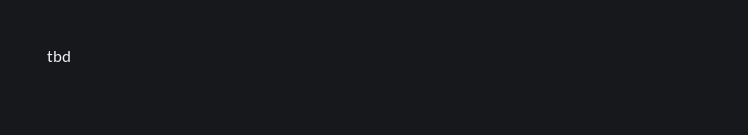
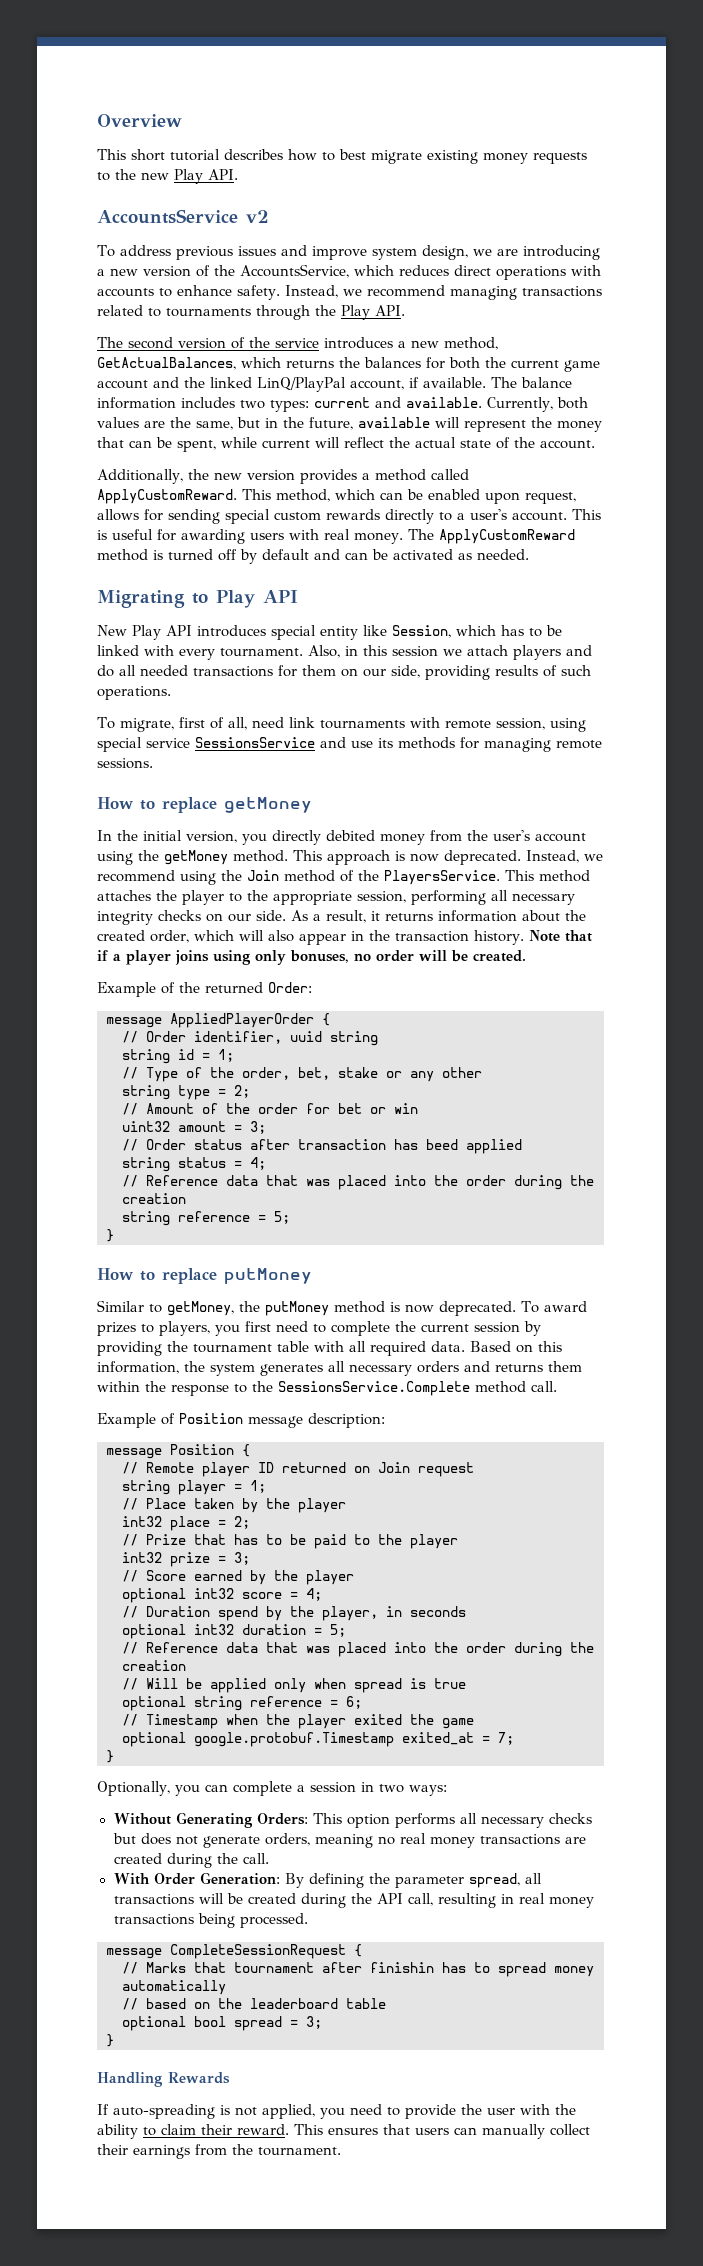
- tbd
+ Overview
+ This short tutorial describes how to best migrate existing money requests to the new Play API.
+ AccountsService v2
+ To address previous issues and improve system design, we are introducing a new version of the AccountsService, which reduces direct operations with accounts to enhance safety. Instead, we recommend managing transactions related to tournaments through the Play API.
+ The second version of the service introduces a new method, GetActualBalances, which returns the balances for both the current game account and the linked LinQ/PlayPal account, if available. The balance information includes two types: current and available. Currently, both values are the same, but in the future, available will represent the money that can be spent, while current will reflect the actual state of the account.
+ Additionally, the new version provides a method called ApplyCustomReward. This method, which can be enabled upon request, allows for sending special custom rewards directly to a user's account. This is useful for awarding users with real money. The ApplyCustomReward method is turned off by default and can be activated as needed.
+ Migrating to Play API
+ New Play API introduces special entity like Session, which has to be linked with every tournament. Also, in this session we attach players and do all needed transactions for them on our side, providing results of such operations.
+ To migrate, first of all, need link tournaments with remote session, using special service SessionsService and use its methods for managing remote sessions.
+ How to replace getMoney
+ In the initial version, you directly debited money from the user's account using the getMoney method. This approach is now deprecated. Instead, we recommend using the Join method of the PlayersService. This method attaches the player to the appropriate session, performing all necessary integrity checks on our side. As a result, it returns information about the created order, which will also appear in the transaction history. Note that if a player joins using only bonuses, no order will be created.
+ Example of the returned Order:
+ message AppliedPlayerOrder {
+ // Order identifier, uuid string
+ string id = 1;
+ // Type of the order, bet, stake or any other
+ string type = 2;
+ // Amount of the order for bet or win
+ uint32 amount = 3;
+ // Order status after transaction has beed applied
+ string status = 4;
+ // Reference data that was placed into the order during the creation
+ string reference = 5;
+ }
+ How to replace putMoney
+ Similar to getMoney, the putMoney method is now deprecated. To award prizes to players, you first need to complete the current session by providing the tournament table with all required data. Based on this information, the system generates all necessary orders and returns them within the response to the SessionsService.Complete method call.
+ Example of Position message description:
+ message Position {
+ // Remote player ID returned on Join request
+ string player = 1;
+ // Place taken by the player
+ int32 place = 2;
+ // Prize that has to be paid to the player
+ int32 prize = 3;
+ // Score earned by the player
+ optional int32 score = 4;
+ // Duration spend by the player, in seconds
+ optional int32 duration = 5;
+ // Reference data that was placed into the order during the creation
+ // Will be applied only when spread is true
+ optional string reference = 6;
+ // Timestamp when the player exited the game
+ optional google.protobuf.Timestamp exited_at = 7;
+ }
+ Optionally, you can complete a session in two ways:
+ Without Generating Orders: This option performs all necessary checks but does not generate orders, meaning no real money transactions are created during the call.
+ With Order Generation: By defining the parameter spread, all transactions will be created during the API call, resulting in real money transactions being processed.
+ message CompleteSessionRequest {
+ // Marks that tournament after finishin has to spread money automatically
+ // based on the leaderboard table
+ optional bool spread = 3;
+ }
+ Handling Rewards
+ If auto-spreading is not applied, you need to provide the user with the ability to claim their reward. This ensures that users can manually collect their earnings from the tournament.

